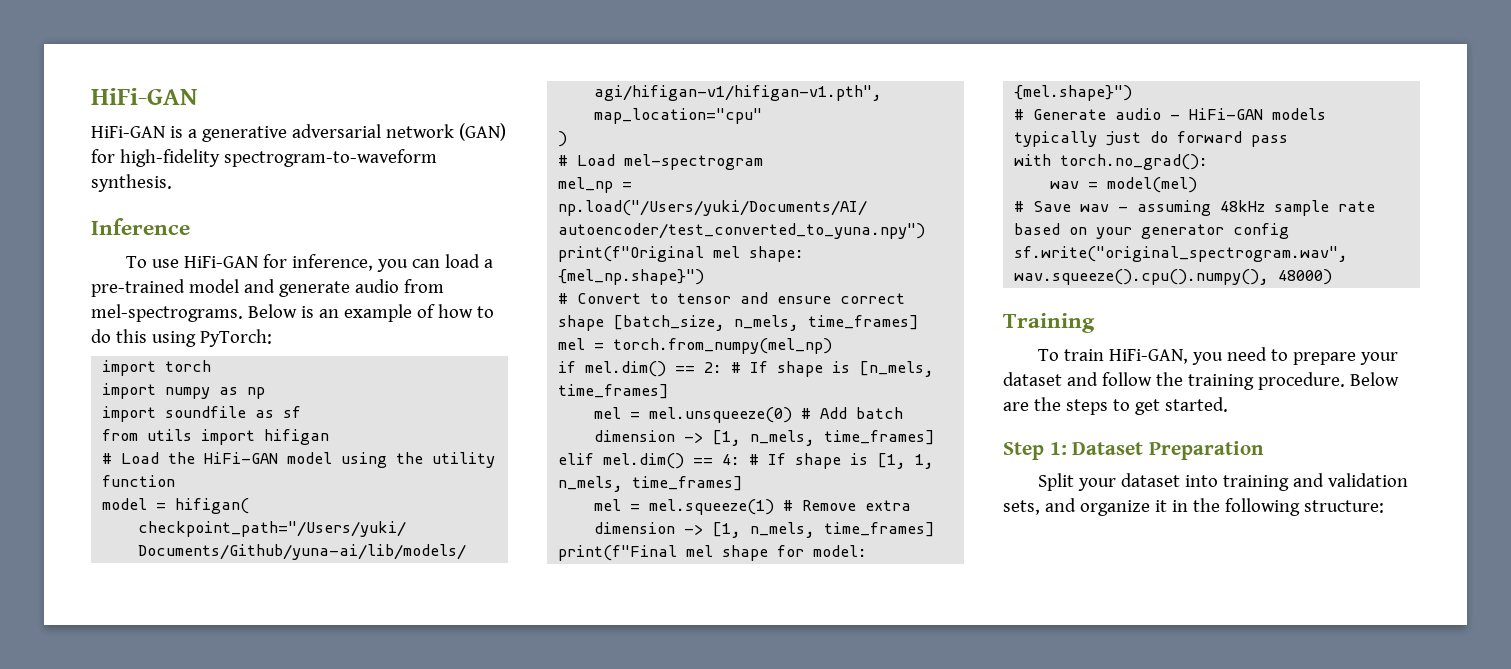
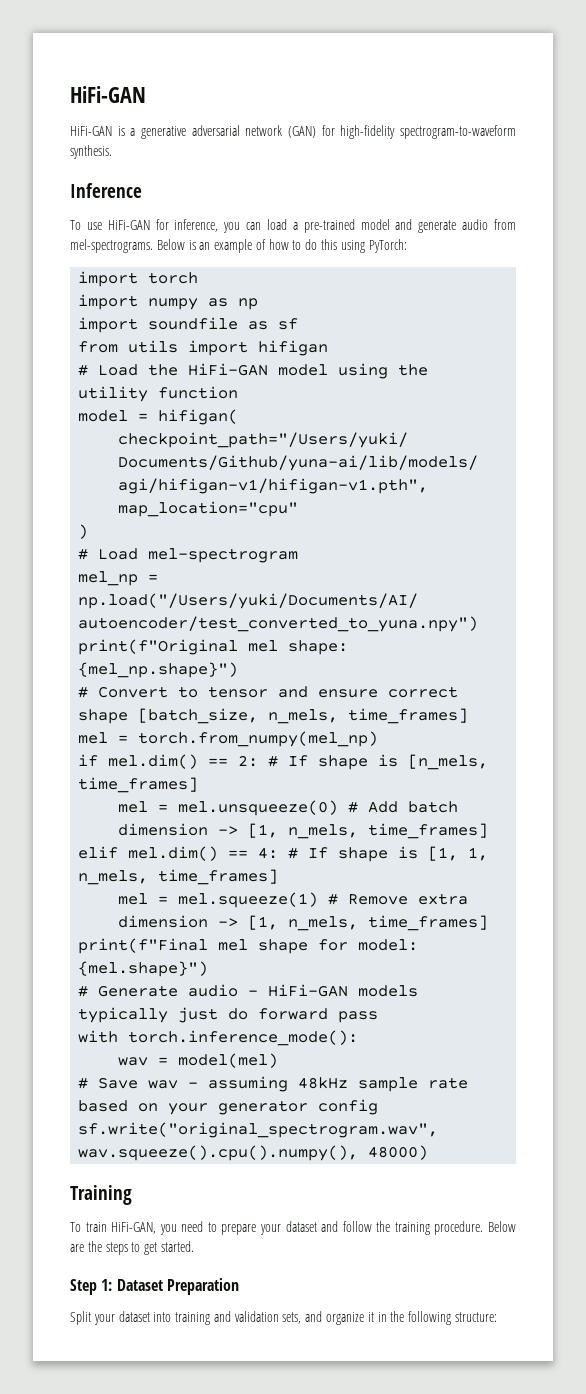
- with torch.no_grad():
+ with torch.inference_mode():

